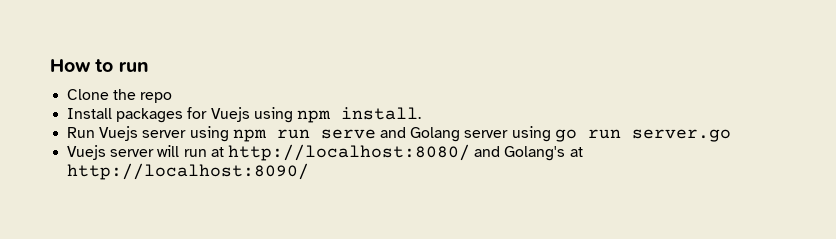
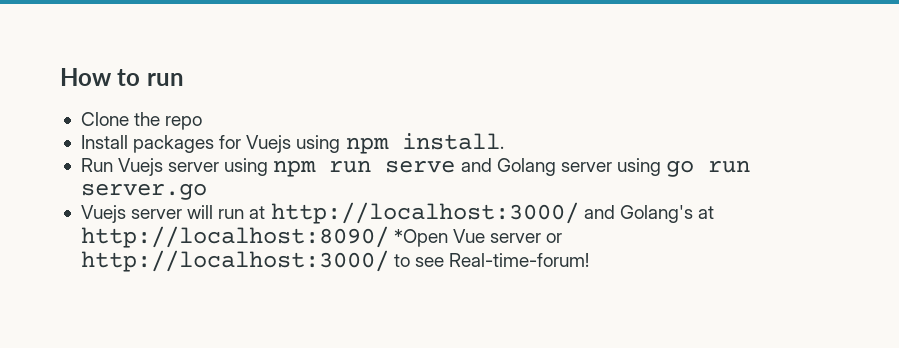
- Vuejs server will run at http://localhost:8080/ and Golang's at http://localhost:8090/
+ Vuejs server will run at http://localhost:3000/ and Golang's at http://localhost:8090/ *Open Vue server or http://localhost:3000/ to see Real-time-forum!

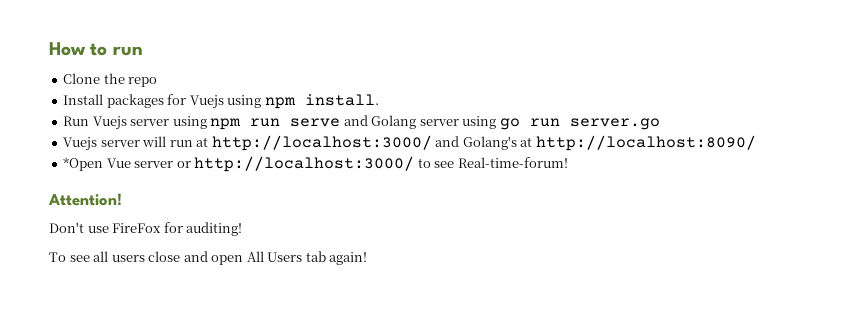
- Vuejs server will run at http://localhost:3000/ and Golang's at http://localhost:8090/ *Open Vue server or http://localhost:3000/ to see Real-time-forum!
+ Vuejs server will run at http://localhost:3000/ and Golang's at http://localhost:8090/
+ *Open Vue server or http://localhost:3000/ to see Real-time-forum!
+ Attention!
+ Don't use FireFox for auditing!
+ To see all users close and open All Users tab again!

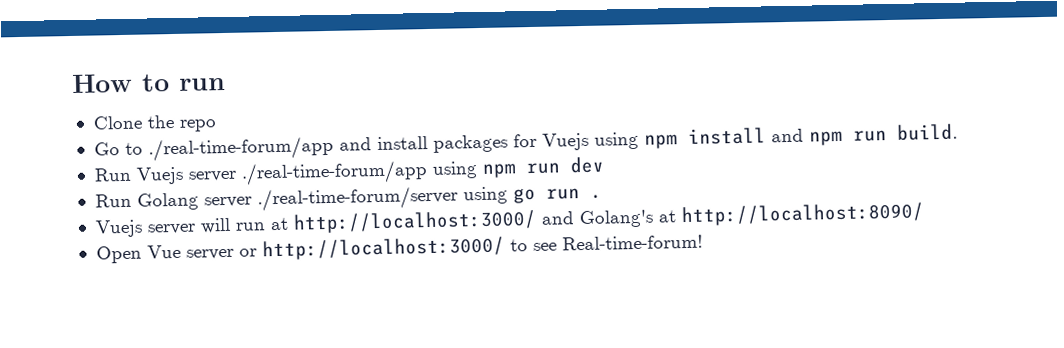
- Install packages for Vuejs using npm install.
+ Go to ./real-time-forum/app and install packages for Vuejs using npm install and npm run build.
- Run Vuejs server using npm run serve and Golang server using go run server.go
+ Run Vuejs server ./real-time-forum/app using npm run dev
+ Run Golang server ./real-time-forum/server using go run .
- *Open Vue server or http://localhost:3000/ to see Real-time-forum!
+ Open Vue server or http://localhost:3000/ to see Real-time-forum!
- Attention!
- Don't use FireFox for auditing!
- To see all users close and open All Users tab again!

